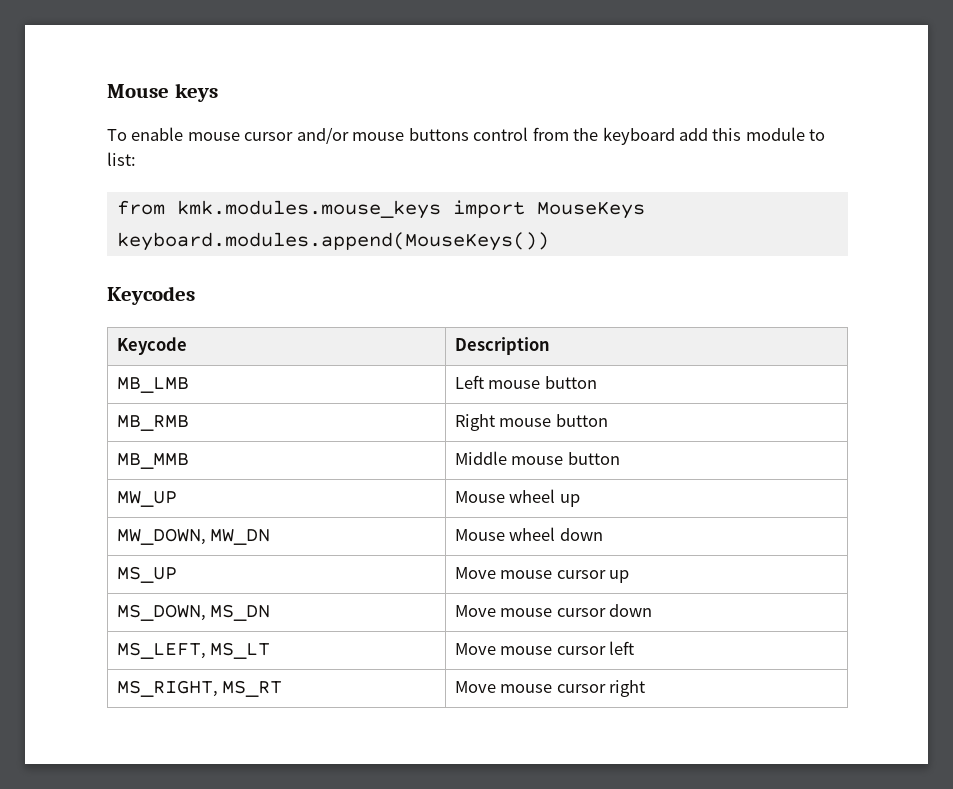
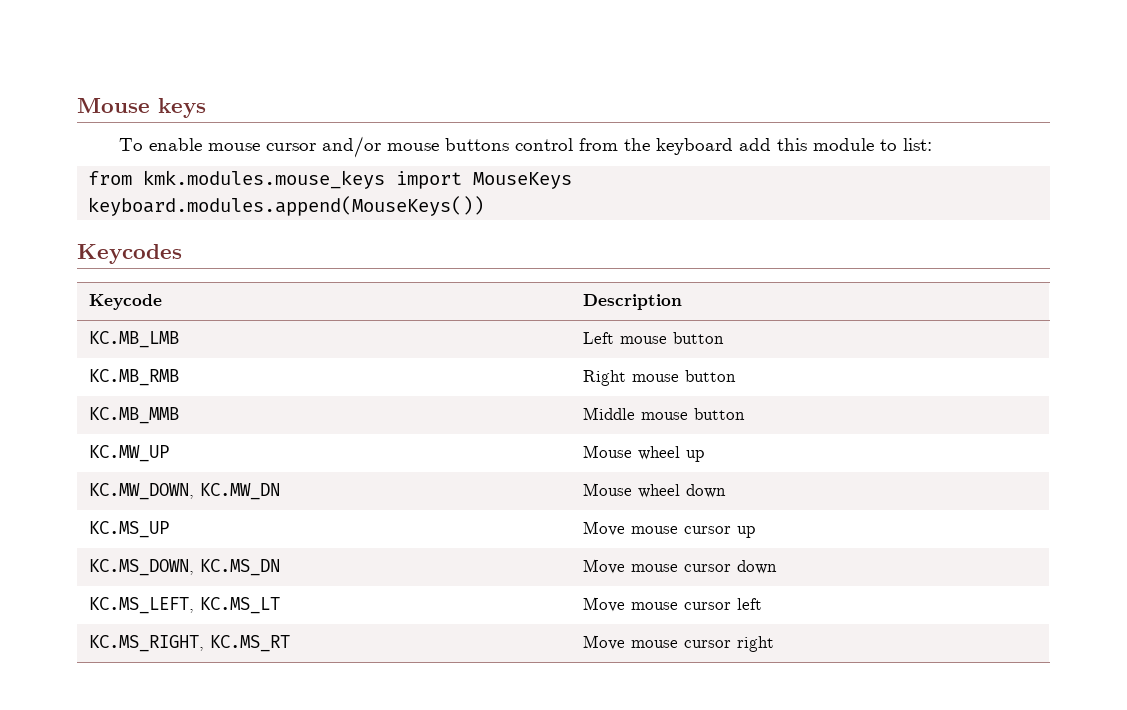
- MB_LMB | Left mouse button
+ KC.MB_LMB | Left mouse button
- MB_RMB | Right mouse button
+ KC.MB_RMB | Right mouse button
- MB_MMB | Middle mouse button
+ KC.MB_MMB | Middle mouse button
- MW_UP | Mouse wheel up
+ KC.MW_UP | Mouse wheel up
- MW_DOWN, MW_DN | Mouse wheel down
+ KC.MW_DOWN, KC.MW_DN | Mouse wheel down
- MS_UP | Move mouse cursor up
+ KC.MS_UP | Move mouse cursor up
- MS_DOWN, MS_DN | Move mouse cursor down
+ KC.MS_DOWN, KC.MS_DN | Move mouse cursor down
- MS_LEFT, MS_LT | Move mouse cursor left
+ KC.MS_LEFT, KC.MS_LT | Move mouse cursor left
- MS_RIGHT, MS_RT | Move mouse cursor right
+ KC.MS_RIGHT, KC.MS_RT | Move mouse cursor right

